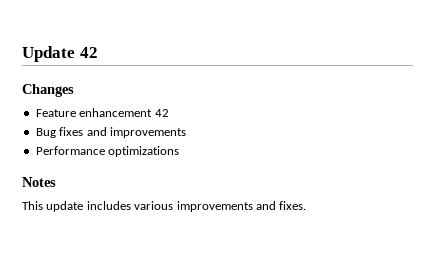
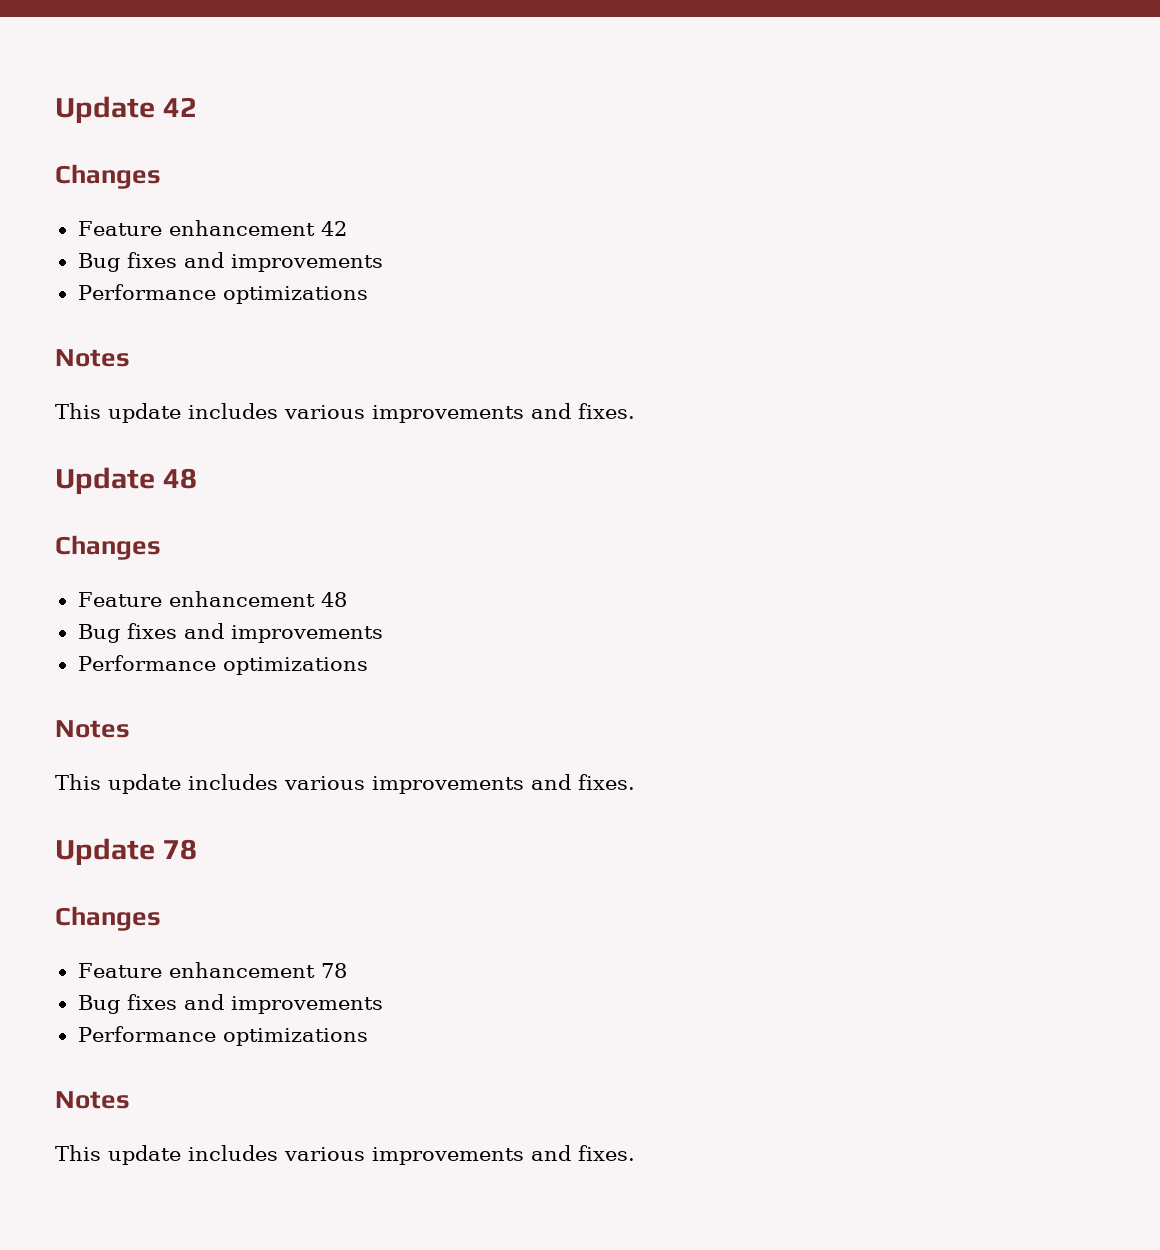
+ Update 48
+ Changes
+ Feature enhancement 48
+ Bug fixes and improvements
+ Performance optimizations
+ Notes
+ This update includes various improvements and fixes.
+ Update 78
+ Changes
+ Feature enhancement 78
+ Bug fixes and improvements
+ Performance optimizations
+ Notes
+ This update includes various improvements and fixes.

